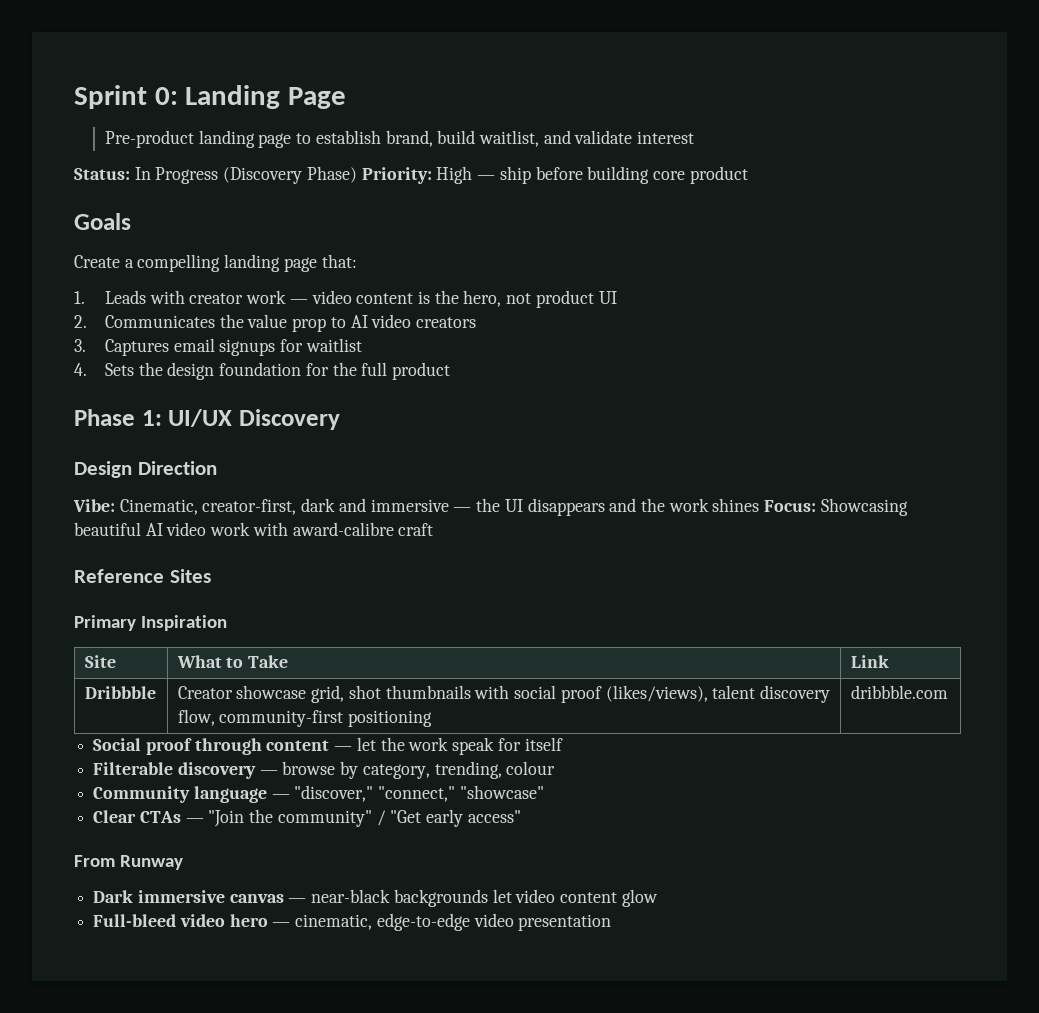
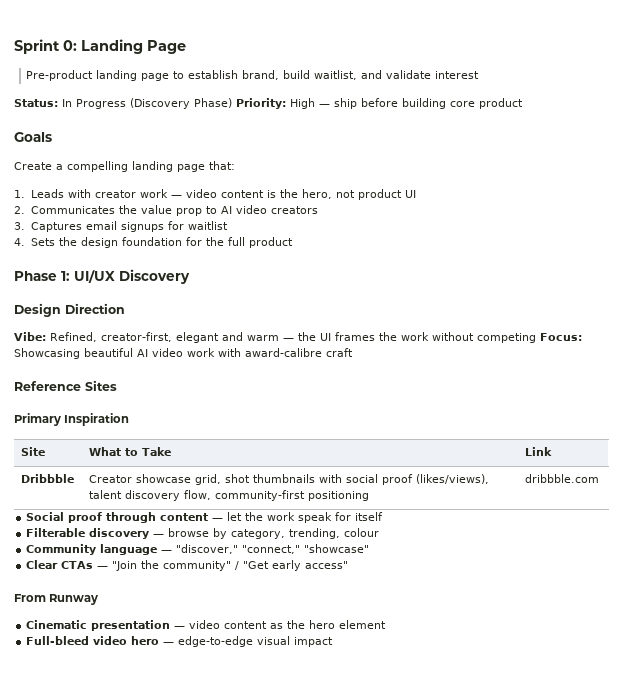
- Vibe: Cinematic, creator-first, dark and immersive — the UI disappears and the work shines Focus: Showcasing beautiful AI video work with award-calibre craft
+ Vibe: Refined, creator-first, elegant and warm — the UI frames the work without competing Focus: Showcasing beautiful AI video work with award-calibre craft
- Dark immersive canvas — near-black backgrounds let video content glow
+ Cinematic presentation — video content as the hero element
- Full-bleed video hero — cinematic, edge-to-edge video presentation
+ Full-bleed video hero — edge-to-edge visual impact

